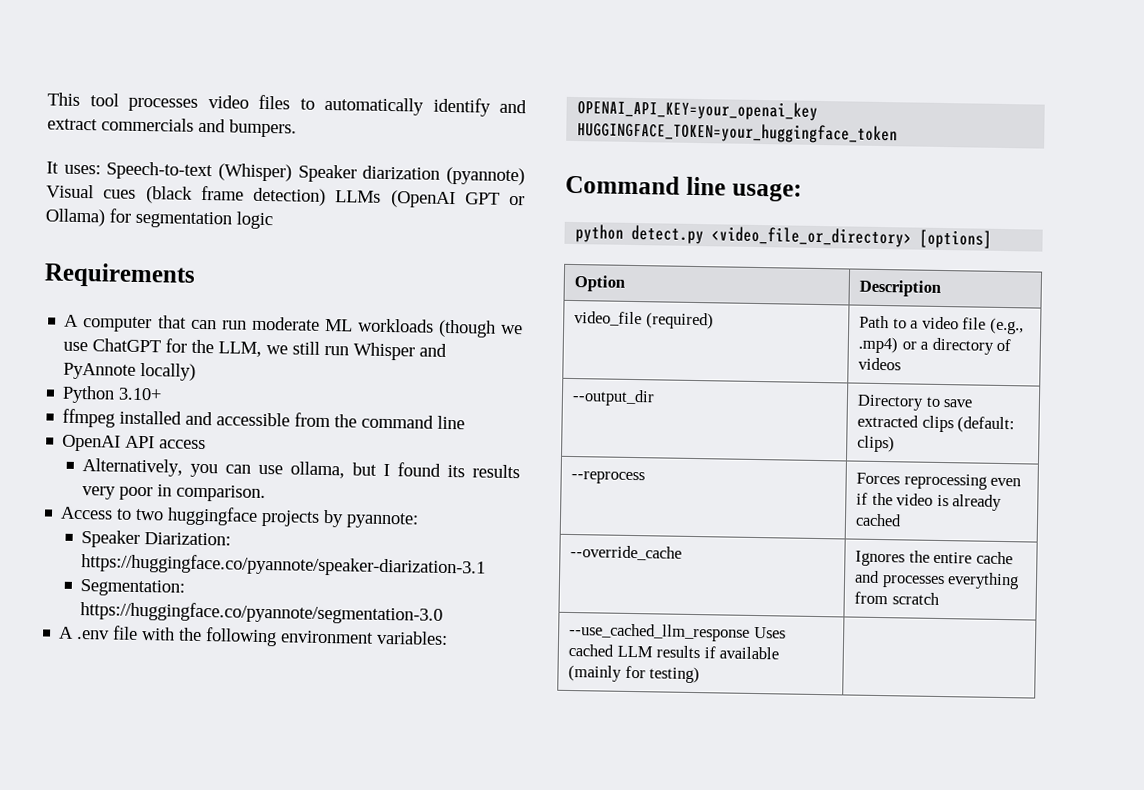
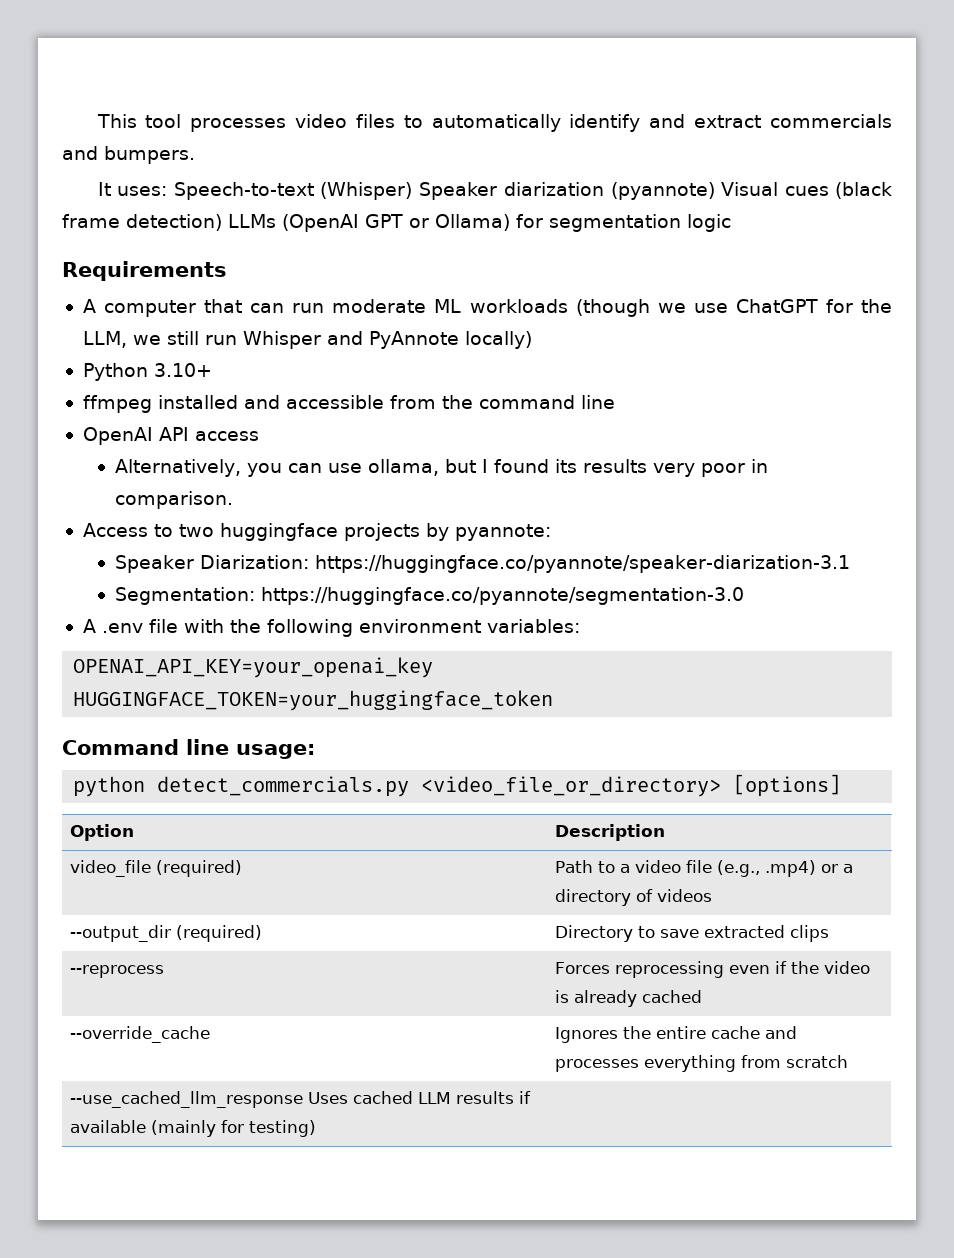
- python detect.py <video_file_or_directory> [options]
+ python detect_commercials.py <video_file_or_directory> [options]
- --output_dir | Directory to save extracted clips (default: clips)
+ --output_dir (required) | Directory to save extracted clips

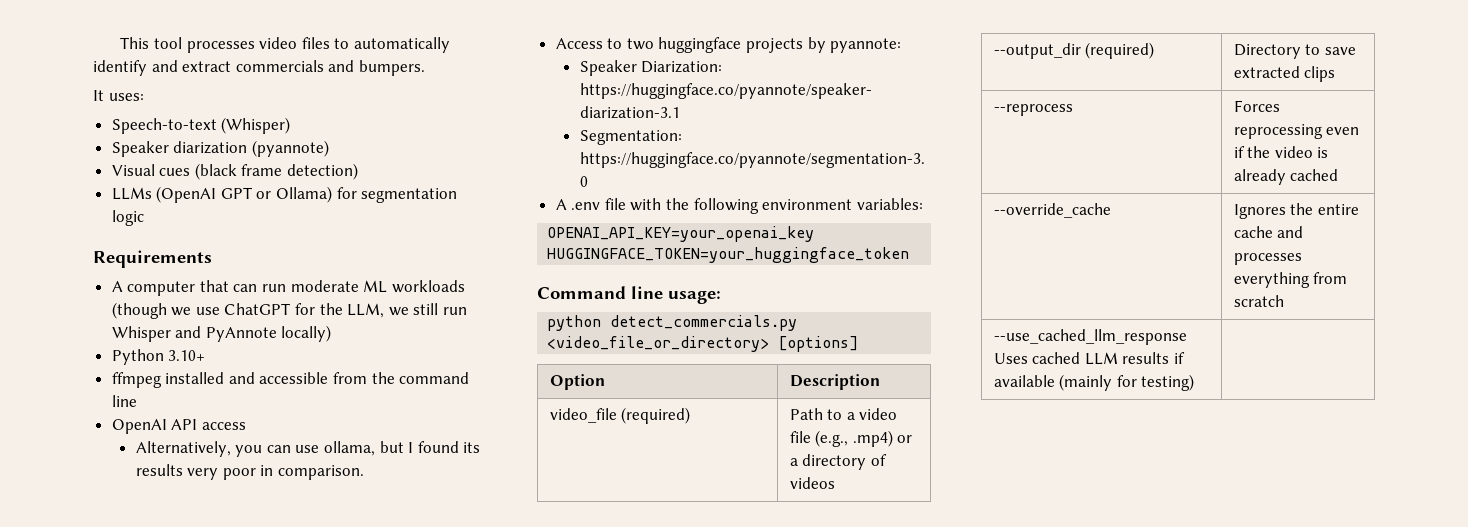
- It uses: Speech-to-text (Whisper) Speaker diarization (pyannote) Visual cues (black frame detection) LLMs (OpenAI GPT or Ollama) for segmentation logic
+ It uses:
+ Speech-to-text (Whisper)
+ Speaker diarization (pyannote)
+ Visual cues (black frame detection)
+ LLMs (OpenAI GPT or Ollama) for segmentation logic

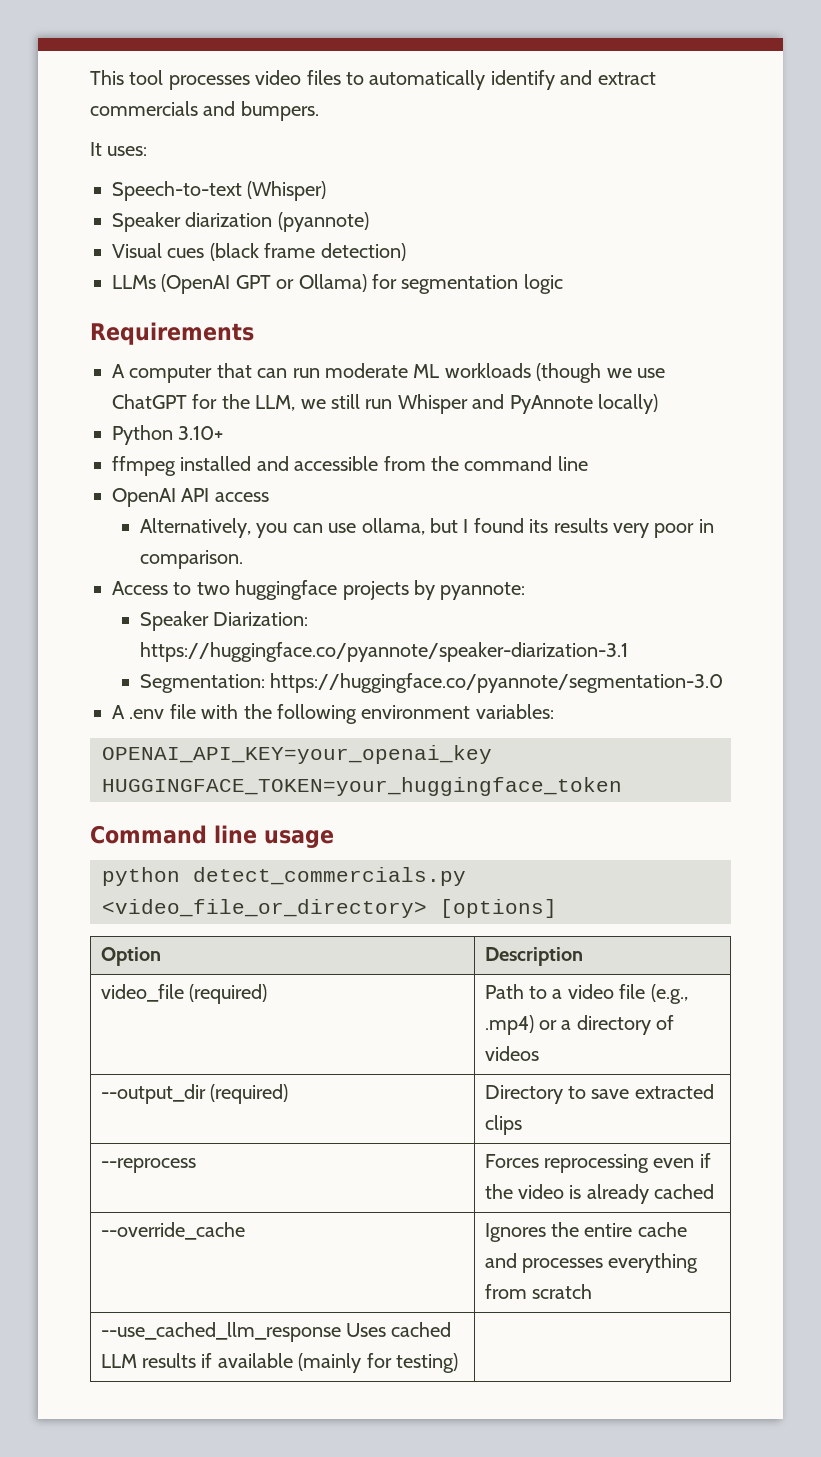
- Command line usage:
+ Command line usage

